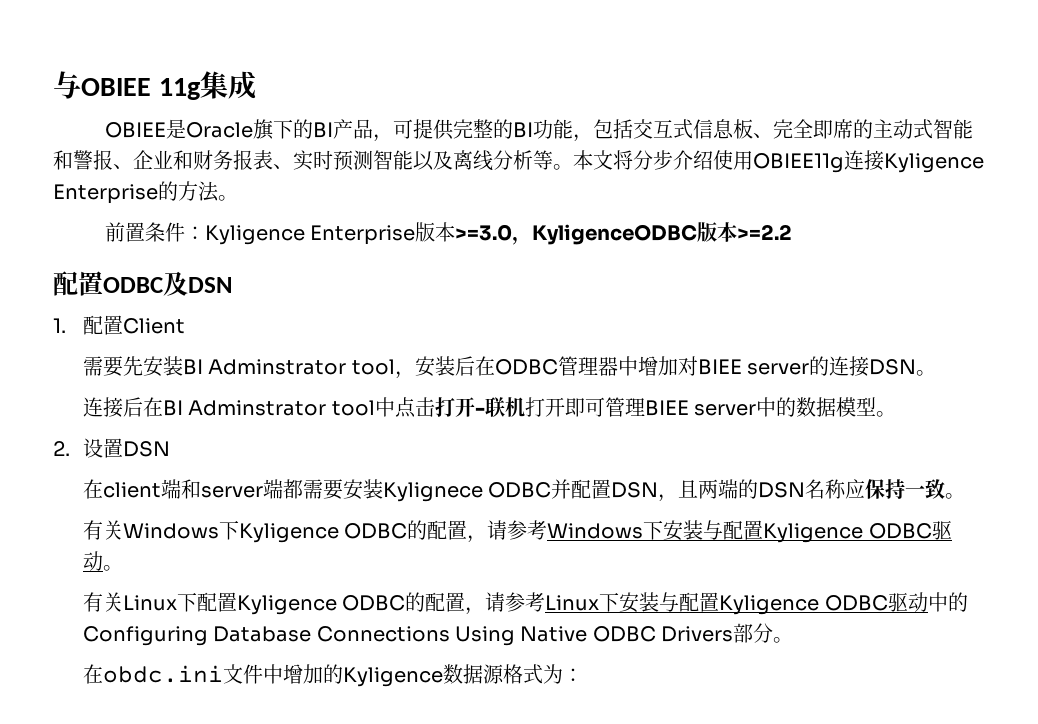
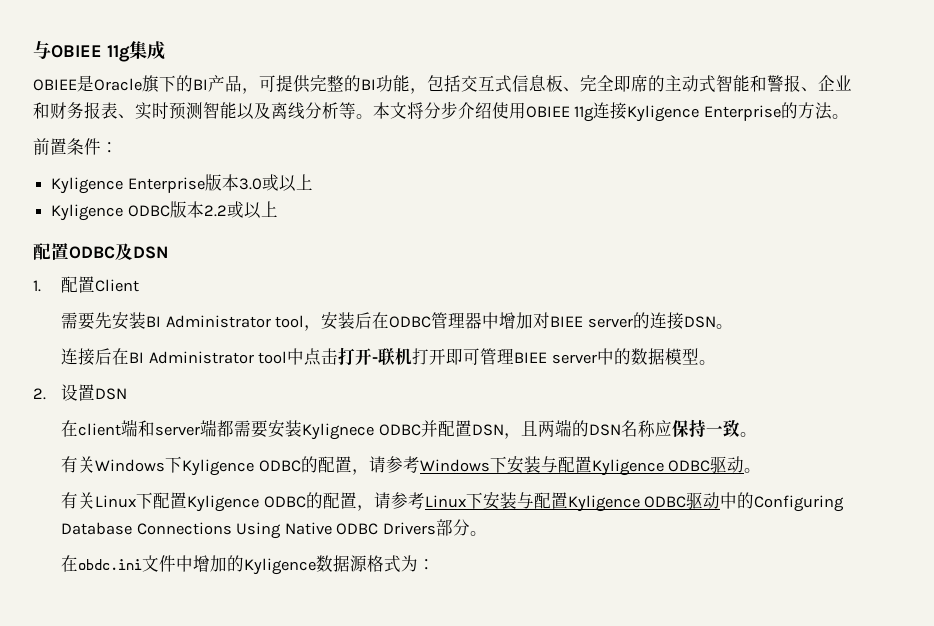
- 本文将分步介绍使用OBIEE11g连接Kyligence Enterprise的方法。
+ 本文将分步介绍使用OBIEE 11g连接Kyligence Enterprise的方法。
- 前置条件：Kyligence Enterprise版本>=3.0，KyligenceODBC版本>=2.2
+ 前置条件：
+ Kyligence Enterprise版本3.0或以上
+ Kyligence ODBC版本2.2或以上
- 需要先安装BI Adminstrator tool，安装后在ODBC管理器中增加对BIEE server的连接DSN。
+ 需要先安装BI Administrator tool，安装后在ODBC管理器中增加对BIEE server的连接DSN。
- 连接后在BI Adminstrator tool中点击打开-联机打开即可管理BIEE server中的数据模型。
+ 连接后在BI Administrator tool中点击打开-联机打开即可管理BIEE server中的数据模型。

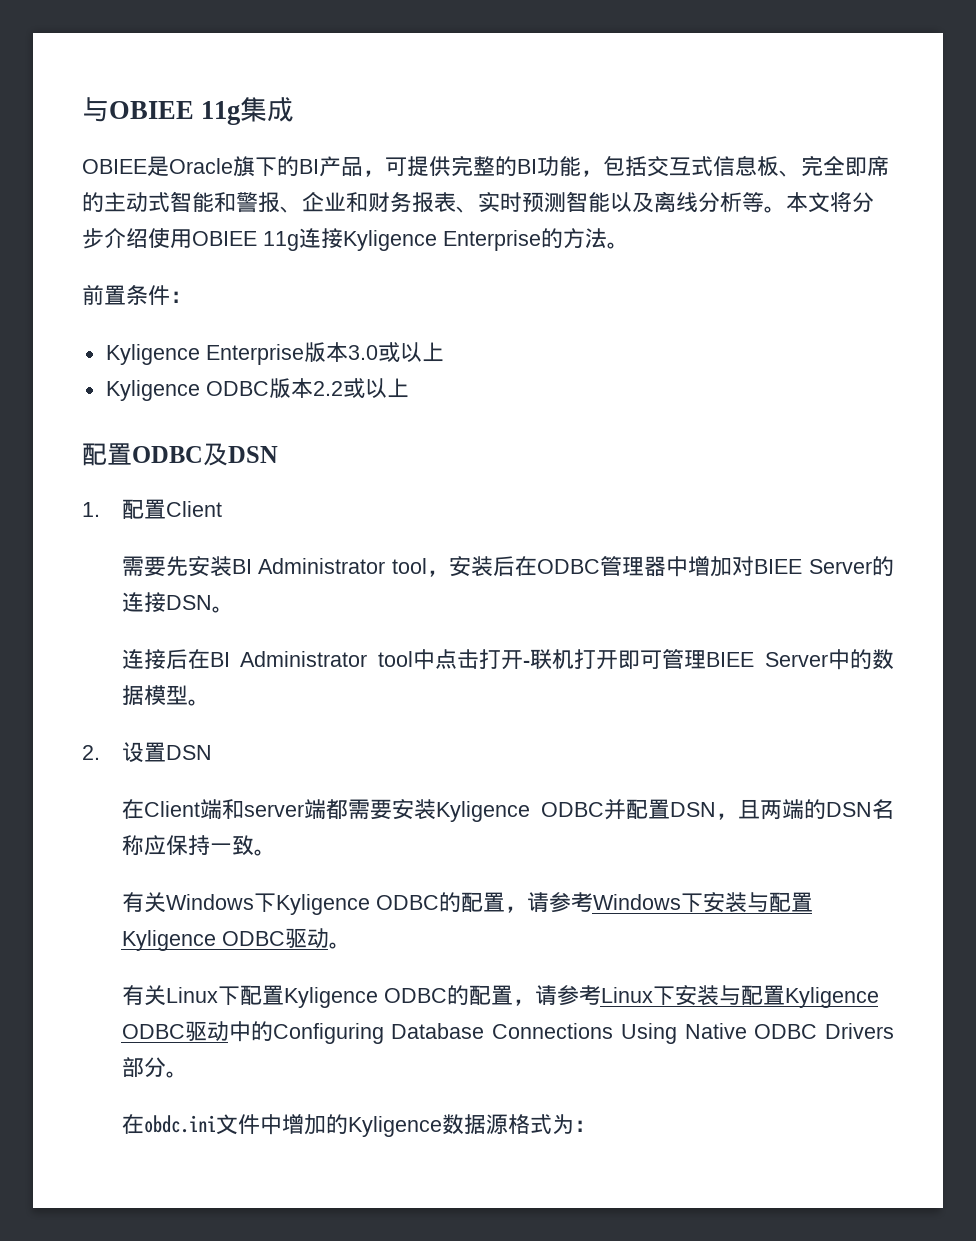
- 需要先安装BI Administrator tool，安装后在ODBC管理器中增加对BIEE server的连接DSN。
+ 需要先安装BI Administrator tool，安装后在ODBC管理器中增加对BIEE Server的连接DSN。
- 连接后在BI Administrator tool中点击打开-联机打开即可管理BIEE server中的数据模型。
+ 连接后在BI Administrator tool中点击打开-联机打开即可管理BIEE Server中的数据模型。
- 在client端和server端都需要安装Kylignece ODBC并配置DSN，且两端的DSN名称应保持一致。
+ 在Client端和server端都需要安装Kyligence ODBC并配置DSN，且两端的DSN名称应保持一致。

